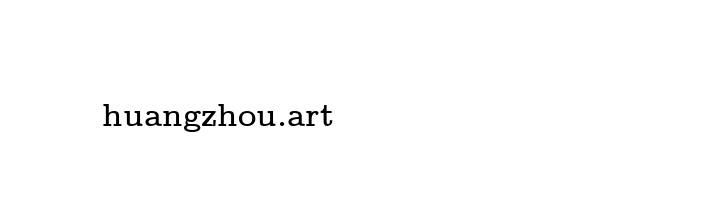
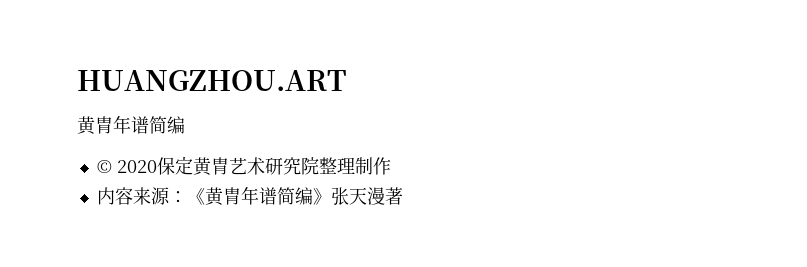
- huangzhou.art
+ HUANGZHOU.ART
+ 黄胄年谱简编
+ © 2020保定黄胄艺术研究院整理制作
+ 内容来源：《黄胄年谱简编》张天漫著

